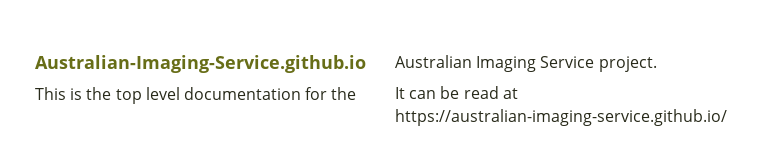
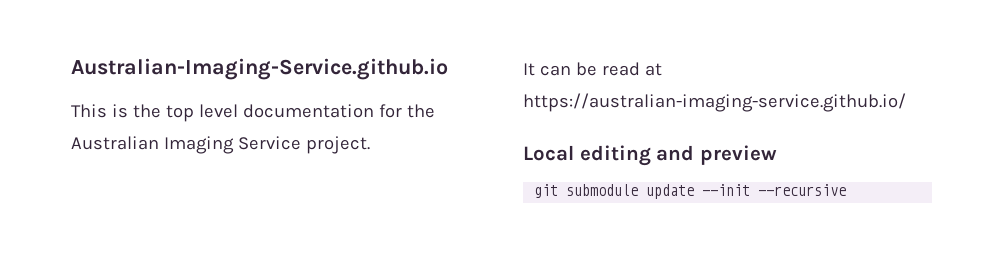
+ Local editing and preview
+ git submodule update --init --recursive

